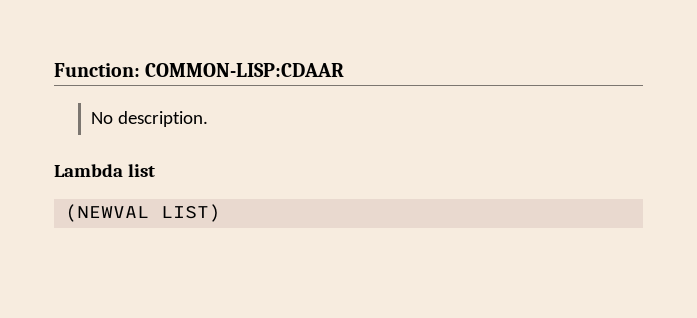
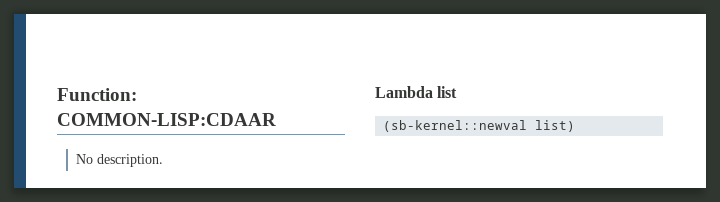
- (NEWVAL LIST)
+ (sb-kernel::newval list)

